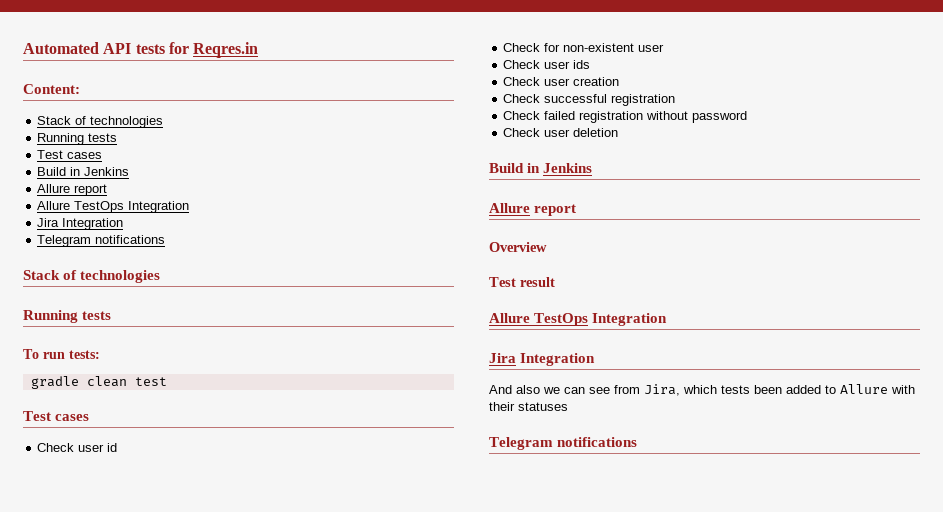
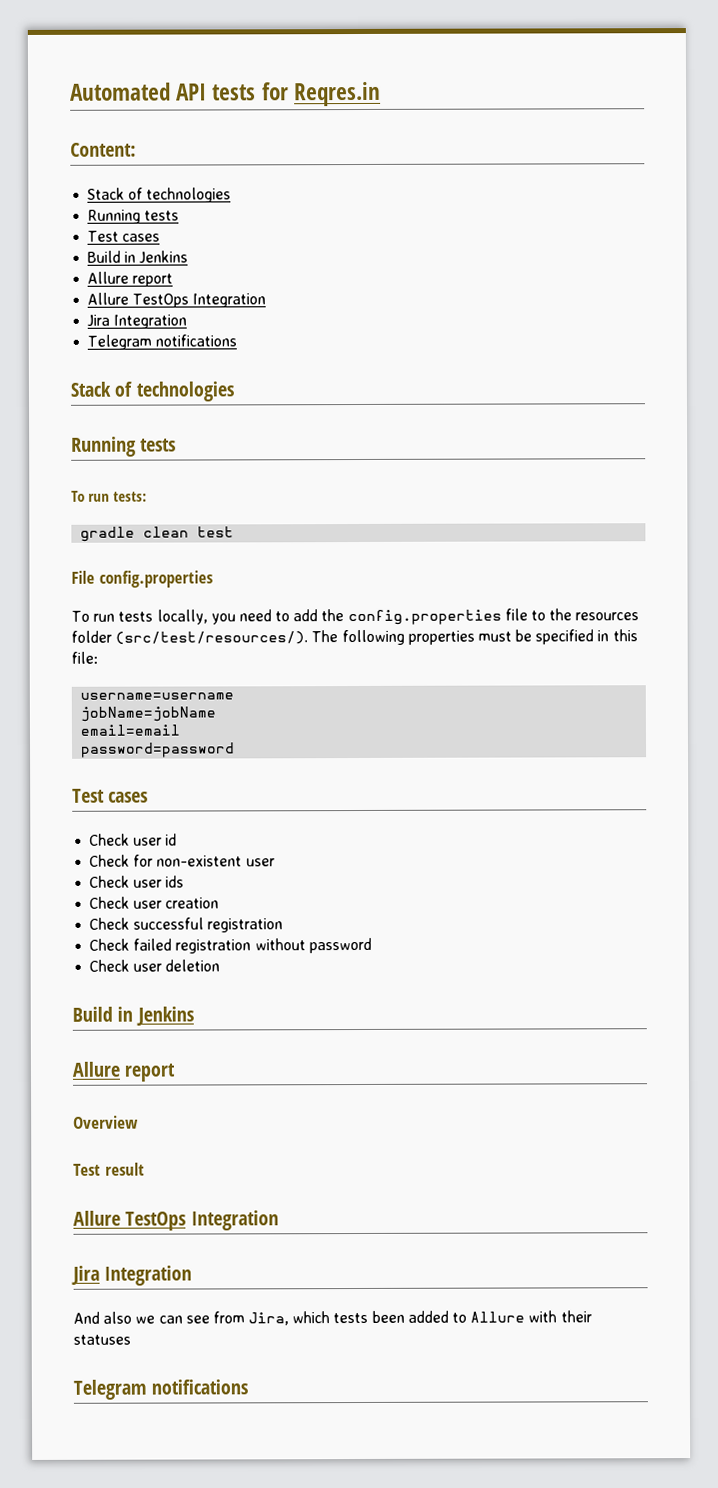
+ File config.properties
+ To run tests locally, you need to add the config.properties file to the resources folder (src/test/resources/). The following properties must be specified in this file:
+ username=username
+ jobName=jobName
+ email=email
+ password=password

